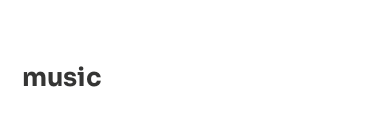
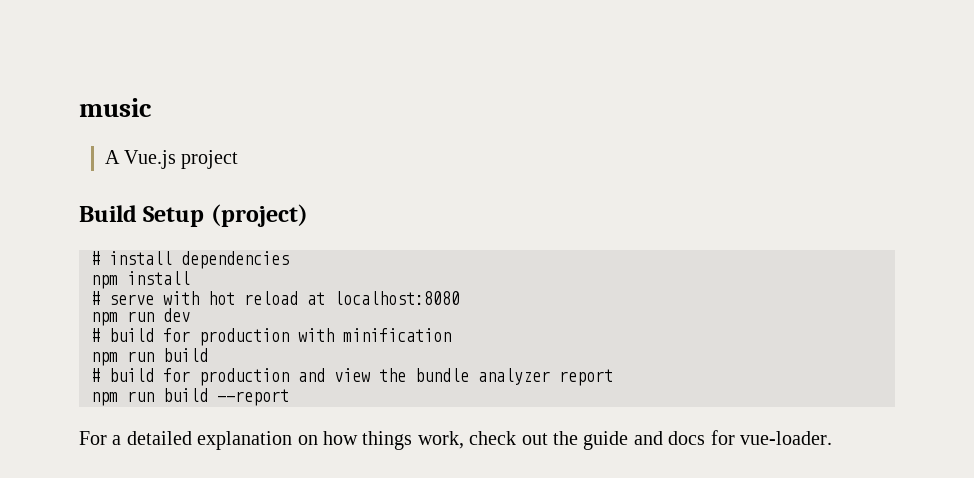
+ A Vue.js project
+ Build Setup (project)
+ # install dependencies
+ npm install
+ # serve with hot reload at localhost:8080
+ npm run dev
+ # build for production with minification
+ npm run build
+ # build for production and view the bundle analyzer report
+ npm run build --report
+ For a detailed explanation on how things work, check out the guide and docs for vue-loader.

